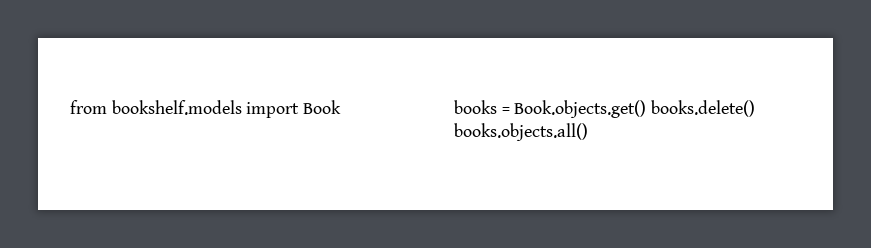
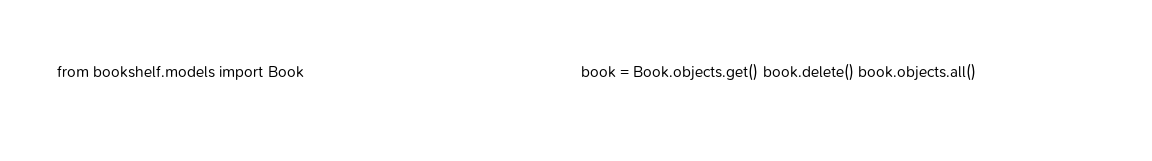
- books = Book.objects.get() books.delete() books.objects.all()
+ book = Book.objects.get() book.delete() book.objects.all()

